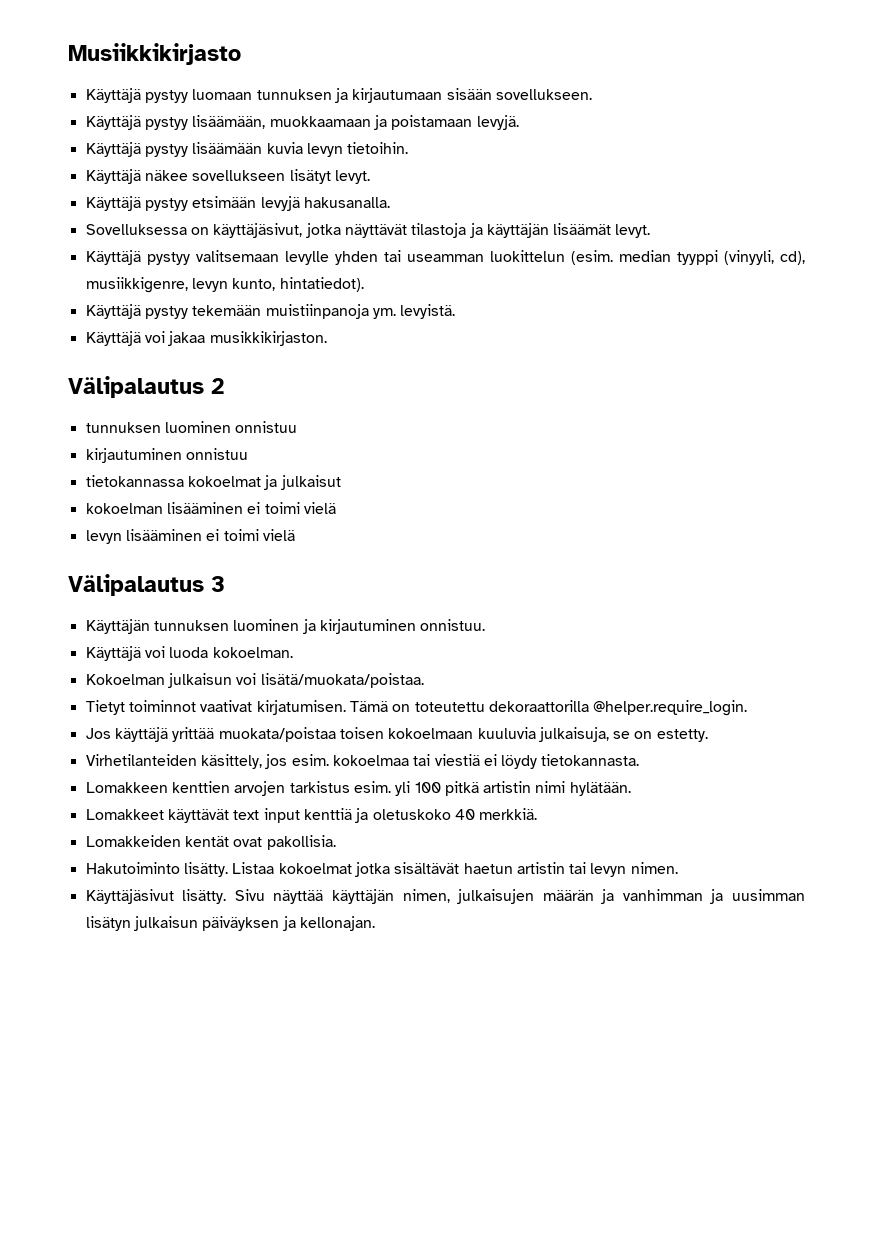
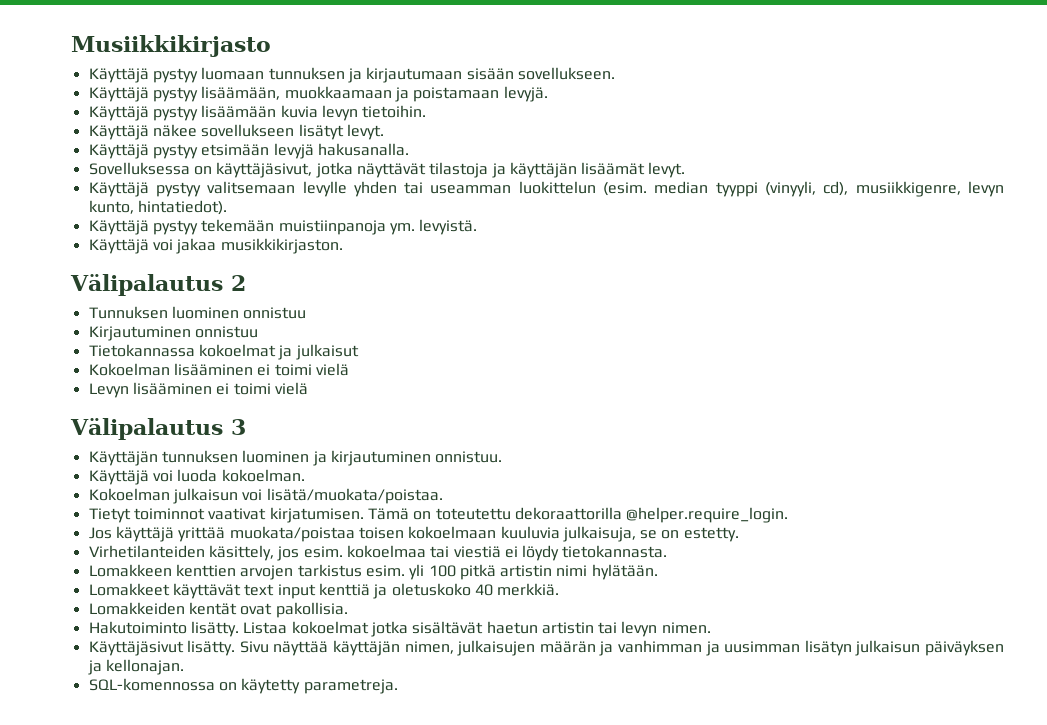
- tunnuksen luominen onnistuu
+ Tunnuksen luominen onnistuu
- kirjautuminen onnistuu
- tietokannassa kokoelmat ja julkaisut
+ Kirjautuminen onnistuu
+ Tietokannassa kokoelmat ja julkaisut
- kokoelman lisääminen ei toimi vielä
- levyn lisääminen ei toimi vielä
+ Kokoelman lisääminen ei toimi vielä
+ Levyn lisääminen ei toimi vielä
+ SQL-komennossa on käytetty parametreja.

